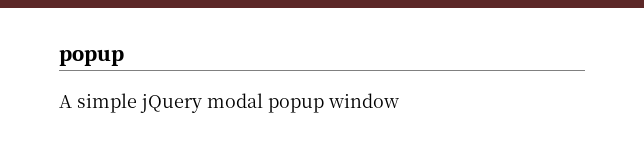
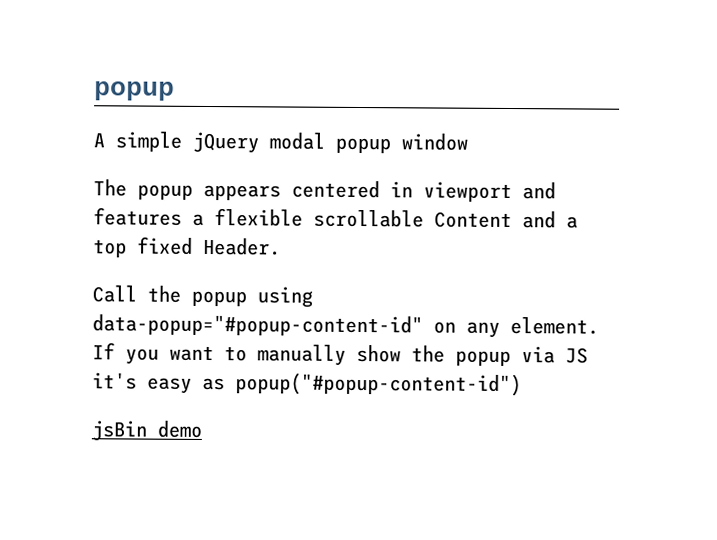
+ The popup appears centered in viewport and features a flexible scrollable Content and a top fixed Header.
+ Call the popup using data-popup="#popup-content-id" on any element. If you want to manually show the popup via JS it's easy as popup("#popup-content-id")
+ jsBin demo

